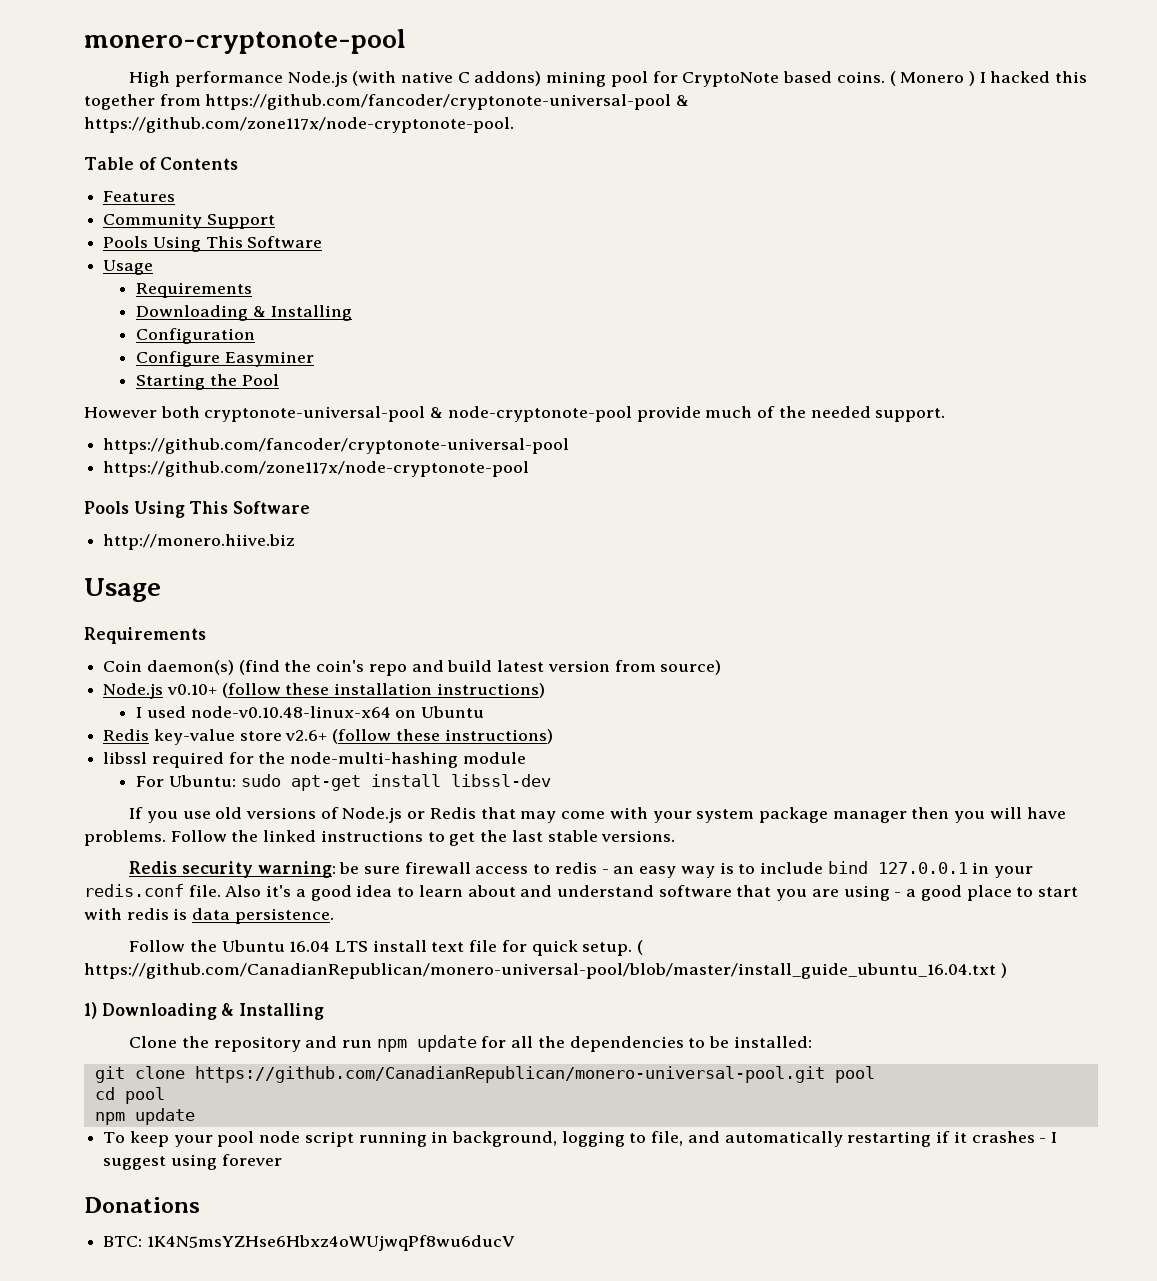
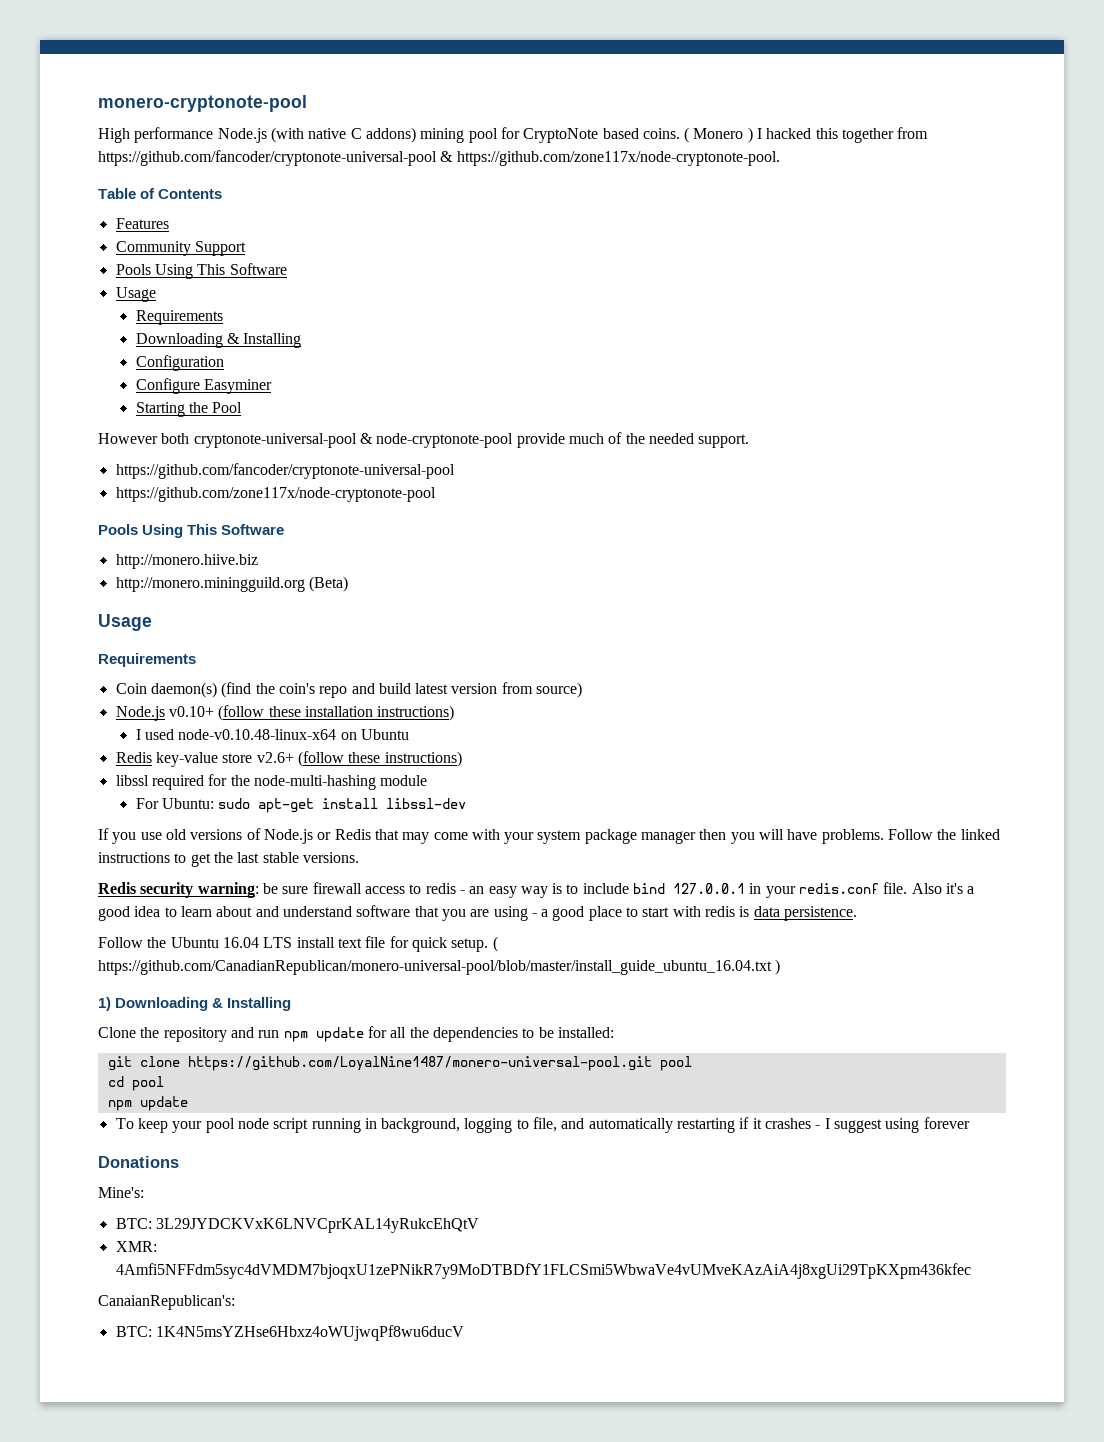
+ http://monero.miningguild.org (Beta)
- git clone https://github.com/CanadianRepublican/monero-universal-pool.git pool
+ git clone https://github.com/LoyalNine1487/monero-universal-pool.git pool
+ Mine's:
+ BTC: 3L29JYDCKVxK6LNVCprKAL14yRukcEhQtV
+ XMR: 4Amfi5NFFdm5syc4dVMDM7bjoqxU1zePNikR7y9MoDTBDfY1FLCSmi5WbwaVe4vUMveKAzAiA4j8xgUi29TpKXpm436kfec
+ CanaianRepublican's:

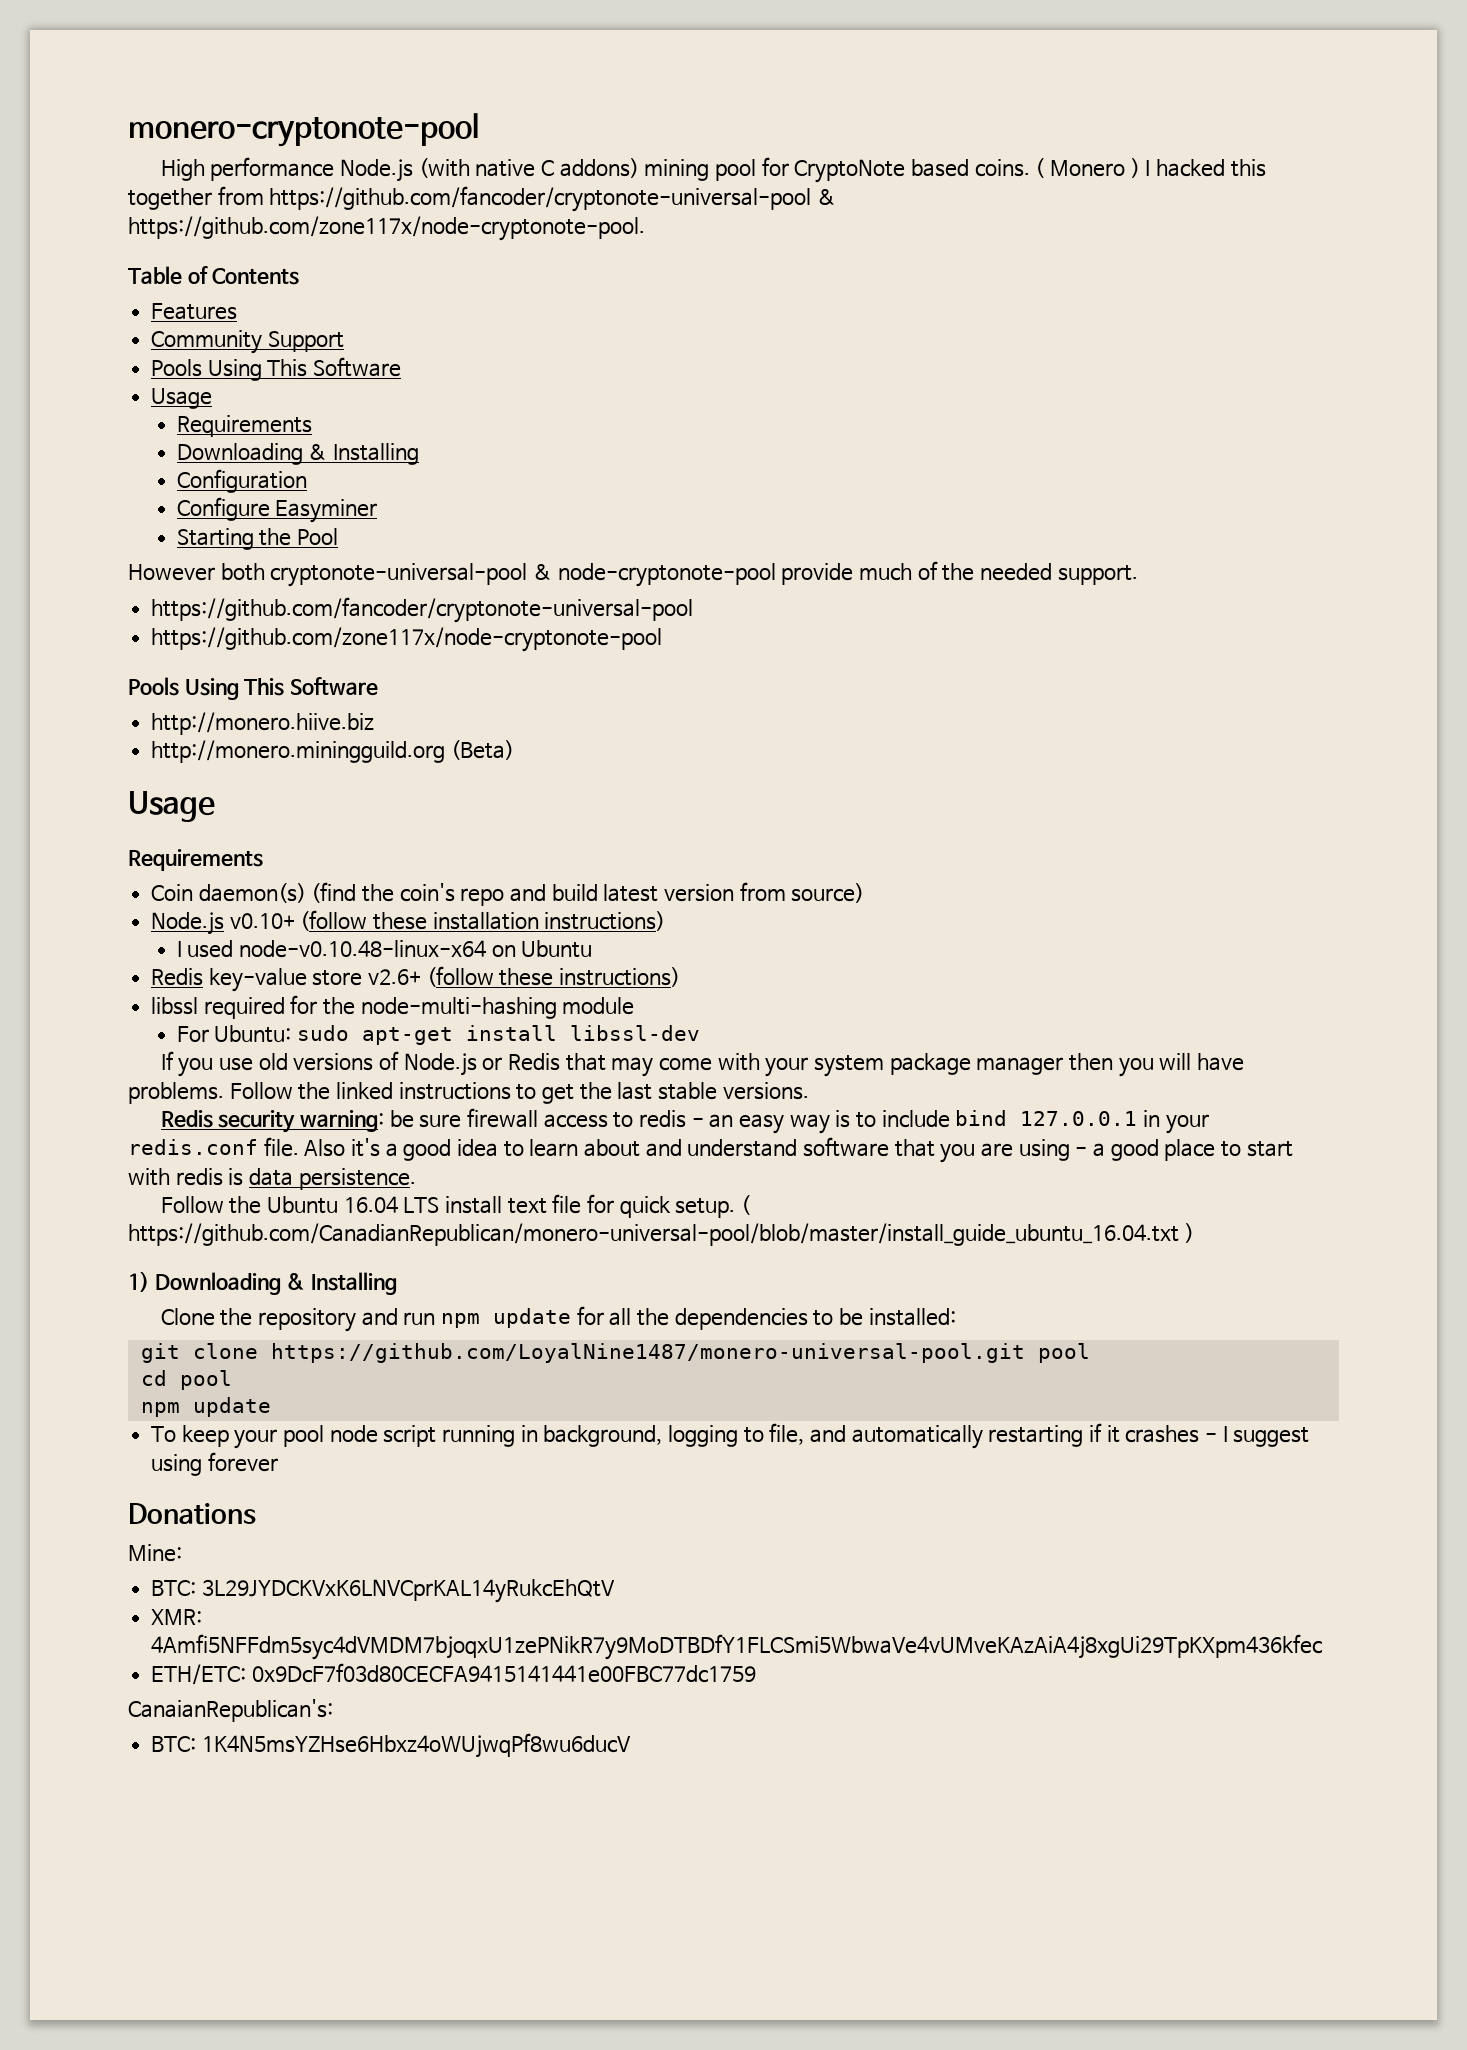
- Mine's:
+ Mine:
+ ETH/ETC: 0x9DcF7f03d80CECFA9415141441e00FBC77dc1759

